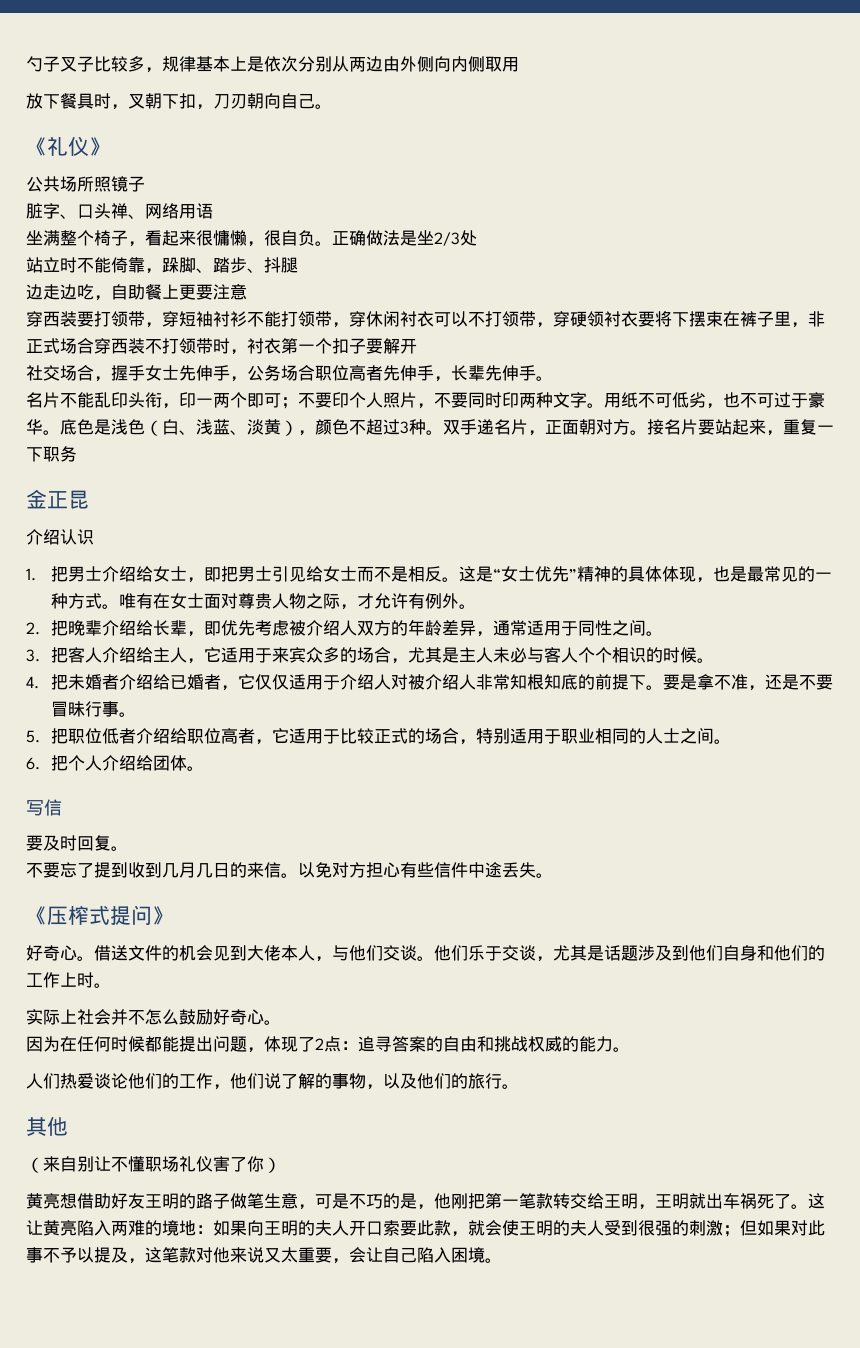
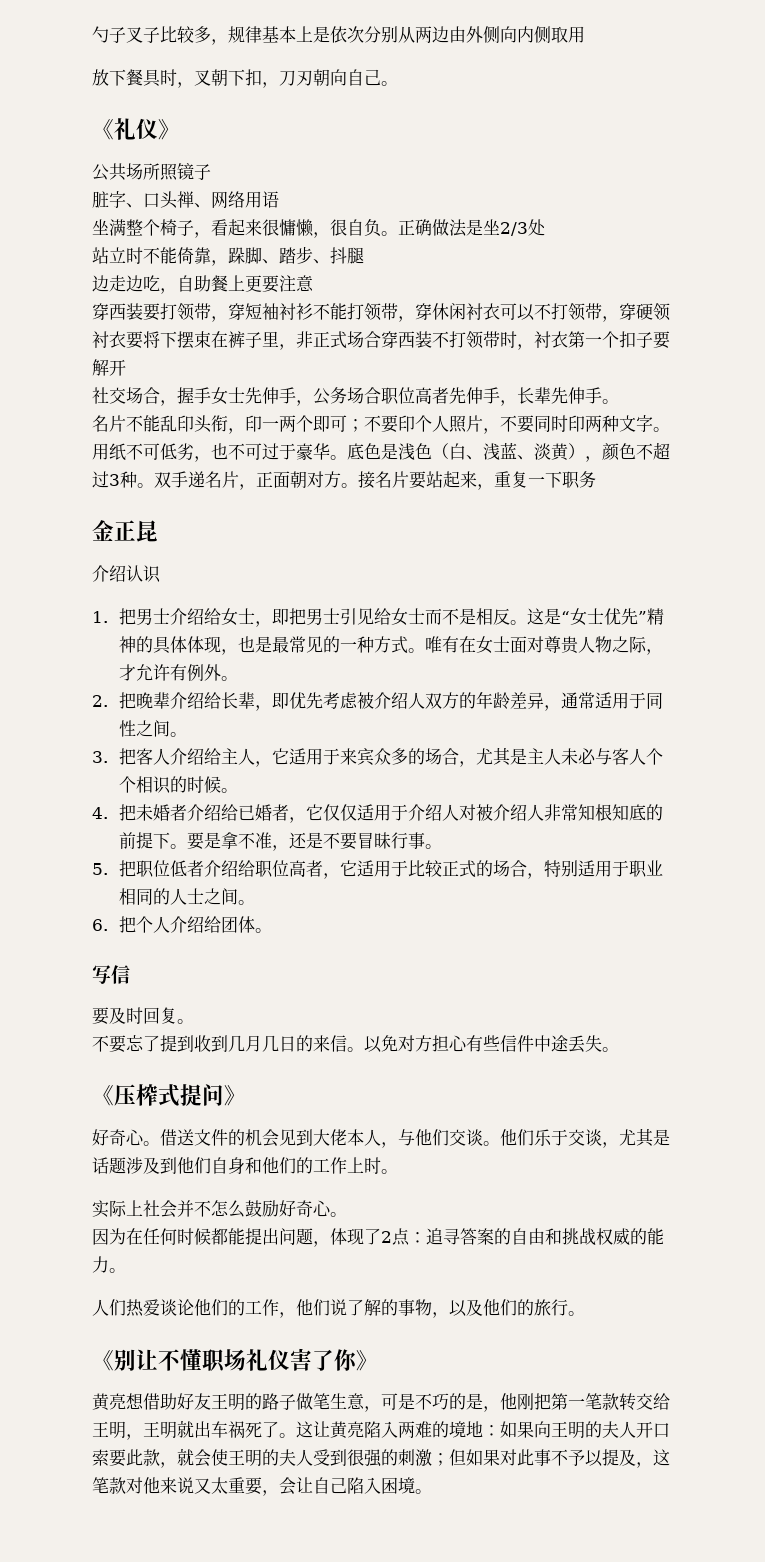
- 其他
- （来自别让不懂职场礼仪害了你）
+ 《别让不懂职场礼仪害了你》

